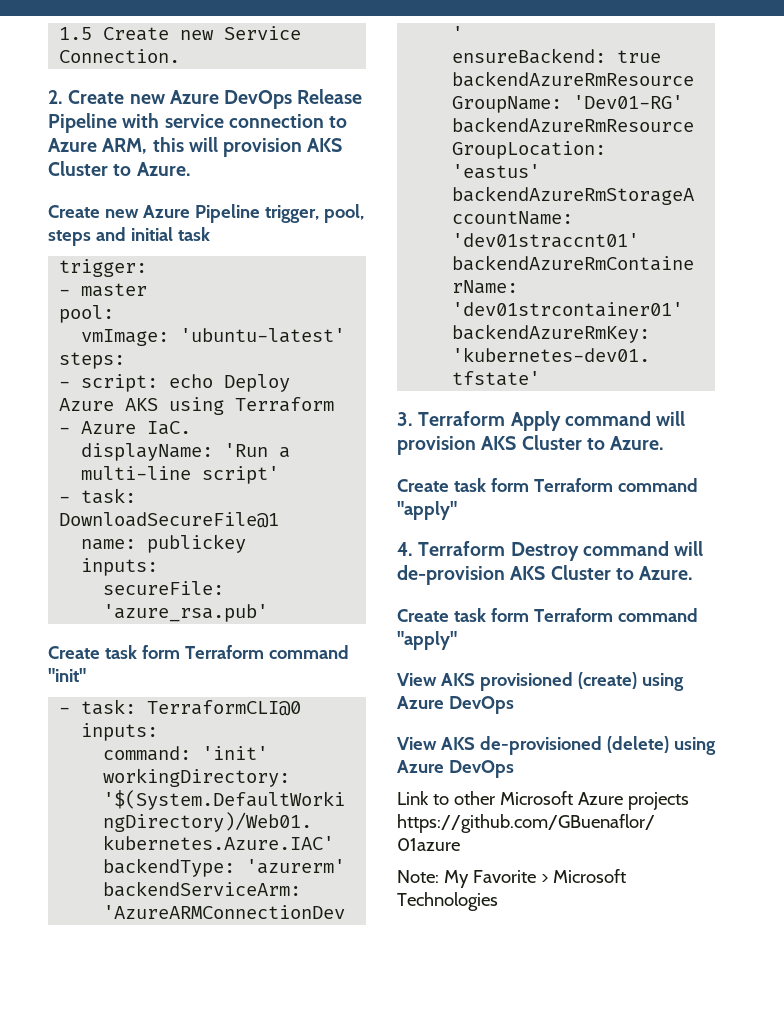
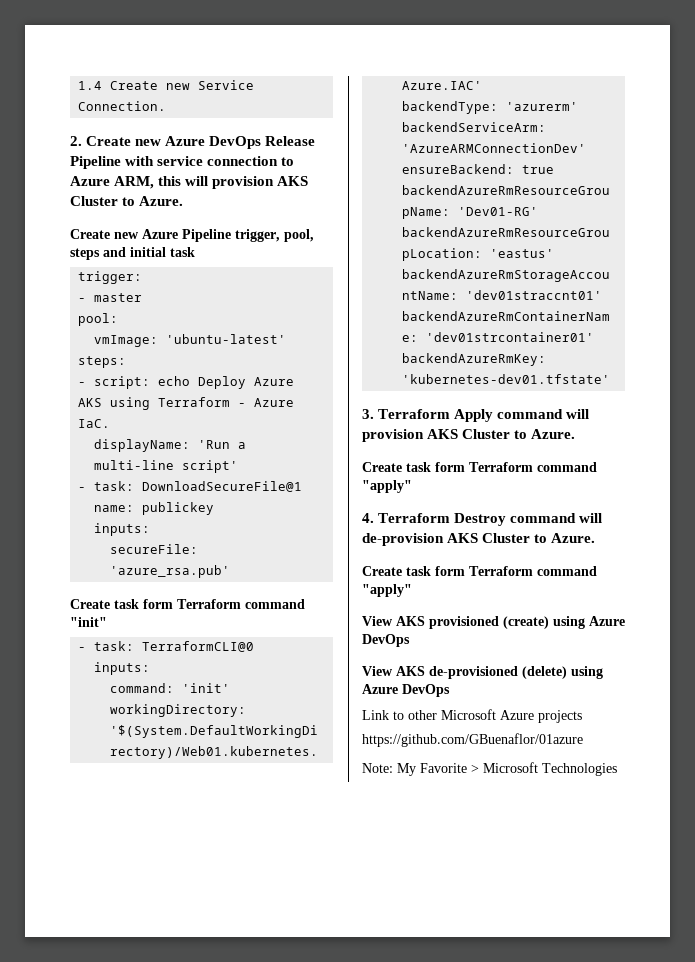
- 1.5 Create new Service Connection.
+ 1.4 Create new Service Connection.

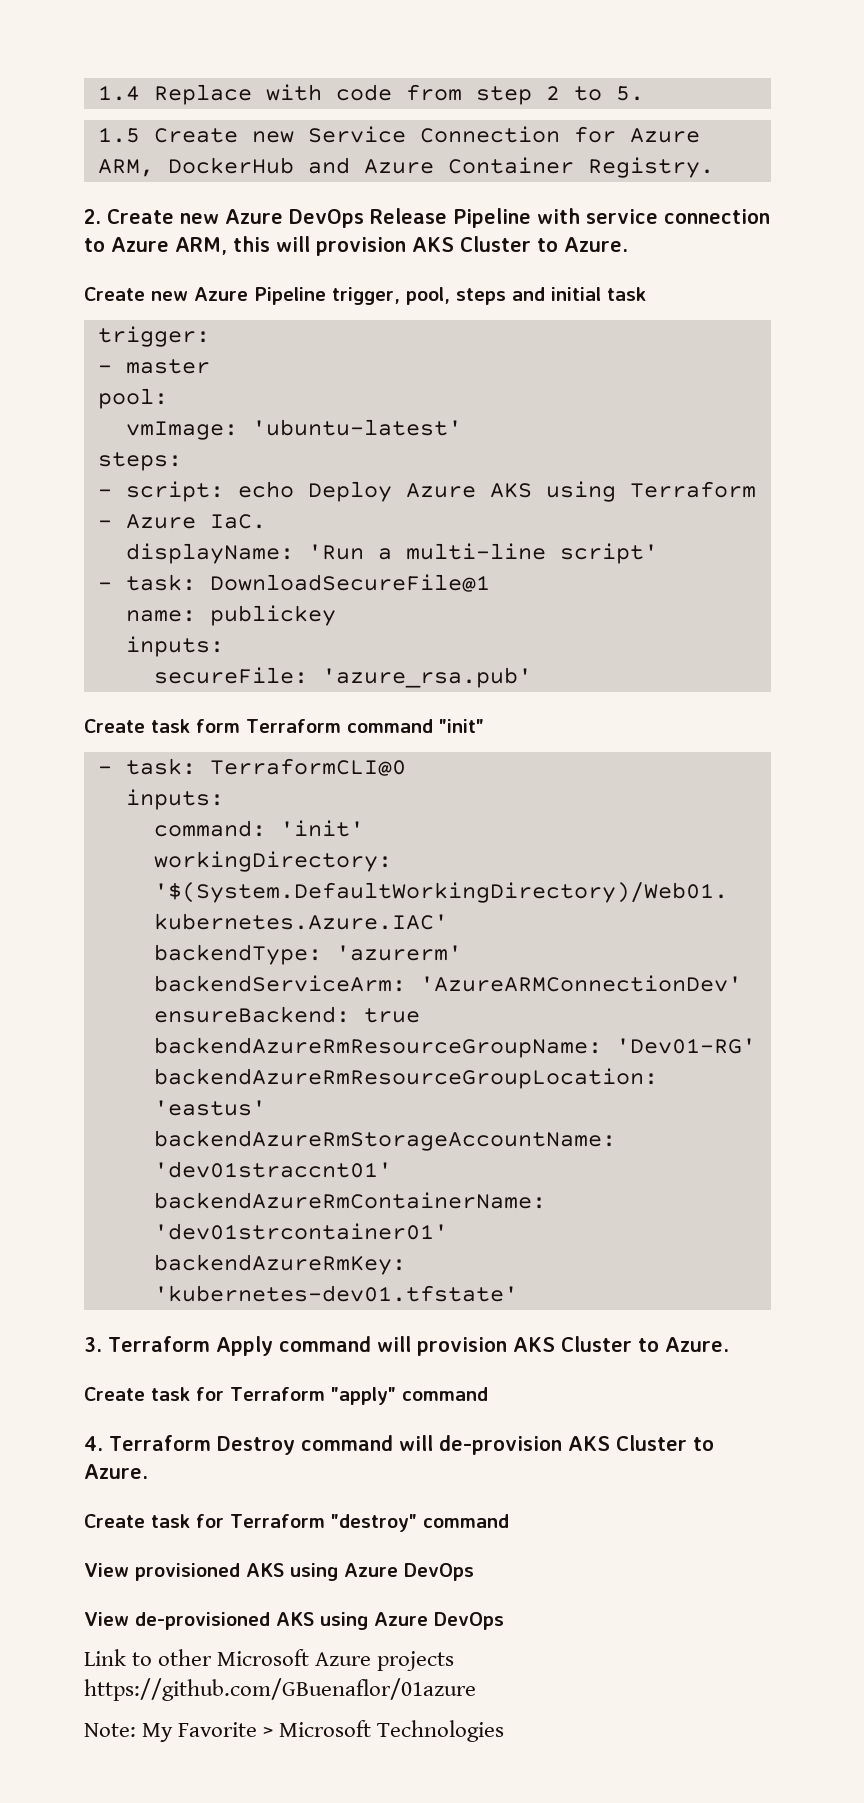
- 1.4 Create new Service Connection.
+ 1.4 Replace with code from step 2 to 5.
+ 1.5 Create new Service Connection for Azure ARM, DockerHub and Azure Container Registry.
  3. Terraform Apply command will provision AKS Cluster to Azure.
- Create task form Terraform command "apply"
+ Create task for Terraform "apply" command
  4. Terraform Destroy command will de-provision AKS Cluster to Azure.
- Create task form Terraform command "apply"
- View AKS provisioned (create) using Azure DevOps
+ Create task for Terraform "destroy" command
+ View provisioned AKS using Azure DevOps
- View AKS de-provisioned (delete) using Azure DevOps
+ View de-provisioned AKS using Azure DevOps

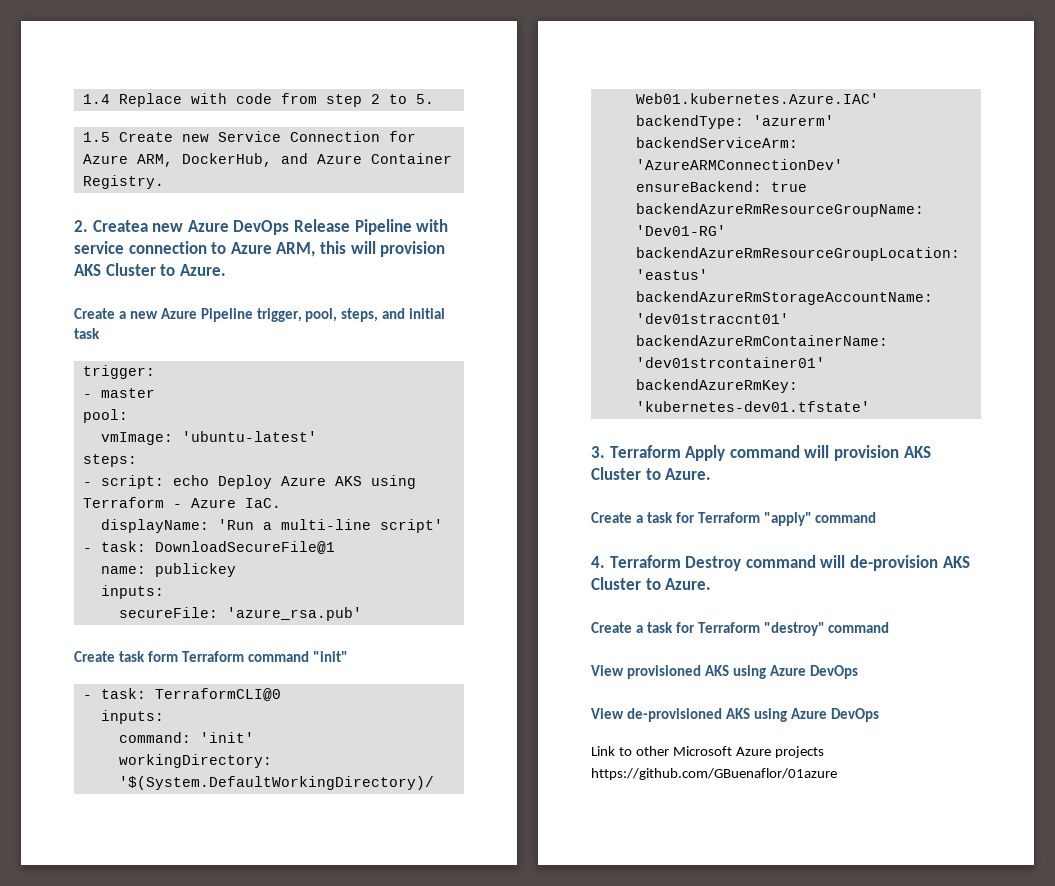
- 1.5 Create new Service Connection for Azure ARM, DockerHub and Azure Container Registry.
+ 1.5 Create new Service Connection for Azure ARM, DockerHub, and Azure Container Registry.
- 2. Create new Azure DevOps Release Pipeline with service connection to Azure ARM, this will provision AKS Cluster to Azure.
+ 2. Createa new Azure DevOps Release Pipeline with service connection to Azure ARM, this will provision AKS Cluster to Azure.
- Create new Azure Pipeline trigger, pool, steps and initial task
+ Create a new Azure Pipeline trigger, pool, steps, and initial task
- Create task for Terraform "apply" command
+ Create a task for Terraform "apply" command
- Create task for Terraform "destroy" command
+ Create a task for Terraform "destroy" command
- Note: My Favorite > Microsoft Technologies

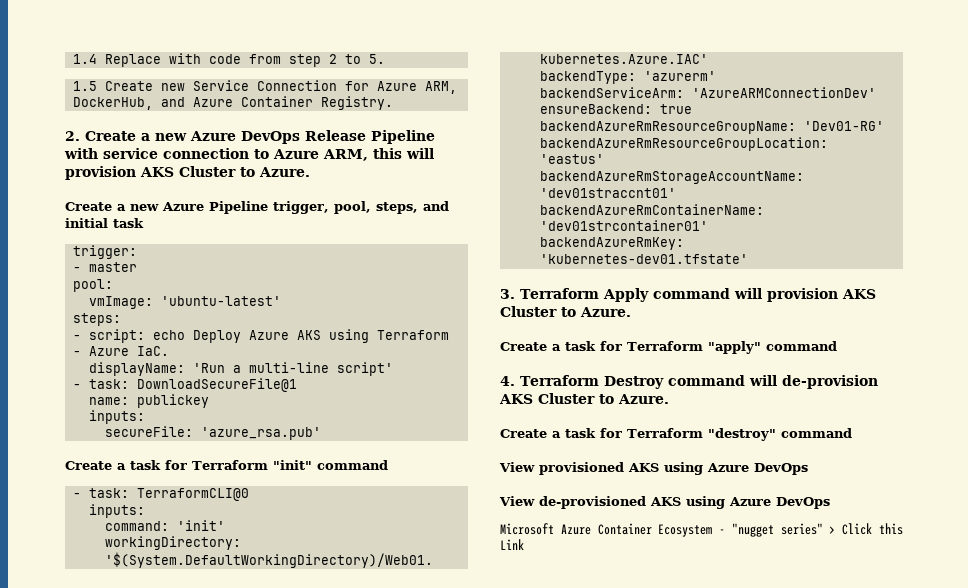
- 2. Createa new Azure DevOps Release Pipeline with service connection to Azure ARM, this will provision AKS Cluster to Azure.
+ 2. Create a new Azure DevOps Release Pipeline with service connection to Azure ARM, this will provision AKS Cluster to Azure.
- Create task form Terraform command "init"
+ Create a task for Terraform "init" command
- Link to other Microsoft Azure projects https://github.com/GBuenaflor/01azure
+ Microsoft Azure Container Ecosystem - "nugget series" > Click this Link

